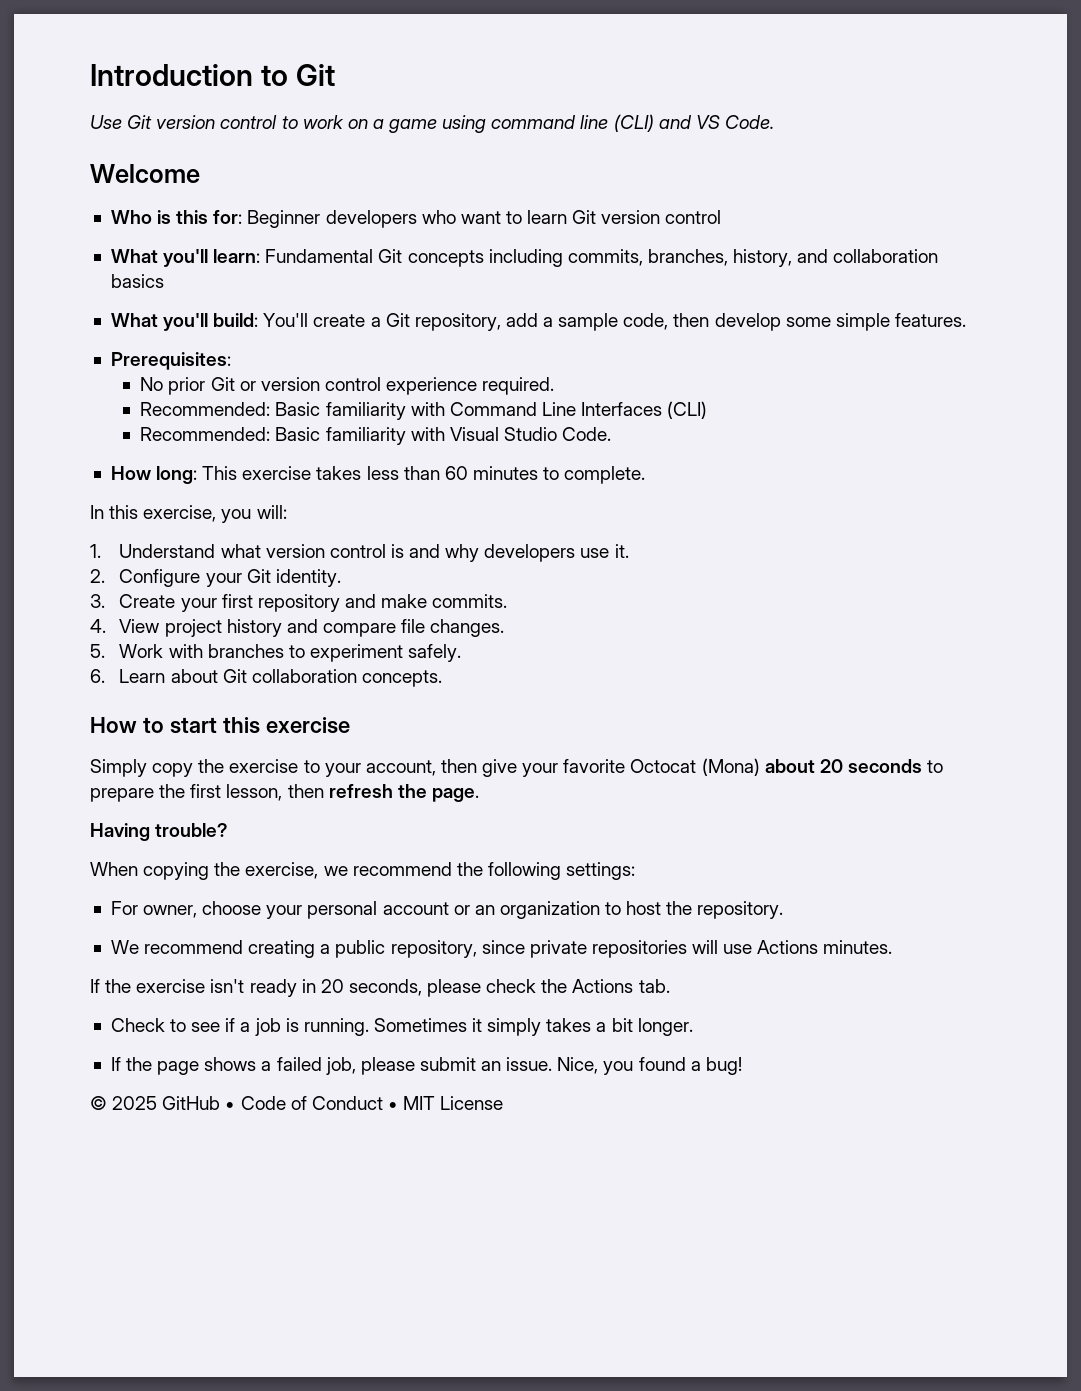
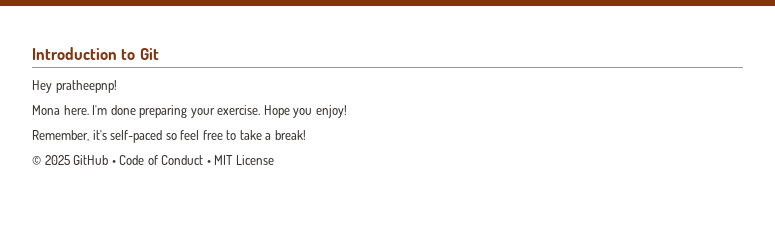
- Use Git version control to work on a game using command line (CLI) and VS Code.
- Welcome
- Who is this for: Beginner developers who want to learn Git version control
- What you'll learn: Fundamental Git concepts including commits, branches, history, and collaboration basics
- What you'll build: You'll create a Git repository, add a sample code, then develop some simple features.
- Prerequisites:
- No prior Git or version control experience required.
- Recommended: Basic familiarity with Command Line Interfaces (CLI)
- Recommended: Basic familiarity with Visual Studio Code.
- How long: This exercise takes less than 60 minutes to complete.
- In this exercise, you will:
- 1. Understand what version control is and why developers use it.
- 2. Configure your Git identity.
- 3. Create your first repository and make commits.
- 4. View project history and compare file changes.
- 5. Work with branches to experiment safely.
- 6. Learn about Git collaboration concepts.
- How to start this exercise
- Simply copy the exercise to your account, then give your favorite Octocat (Mona) about 20 seconds to prepare the first lesson, then refresh the page.
- Having trouble?
- When copying the exercise, we recommend the following settings:
- For owner, choose your personal account or an organization to host the repository.
- We recommend creating a public repository, since private repositories will use Actions minutes.
- If the exercise isn't ready in 20 seconds, please check the Actions tab.
- Check to see if a job is running. Sometimes it simply takes a bit longer.
- If the page shows a failed job, please submit an issue. Nice, you found a bug!
+ Hey pratheepnp!
+ Mona here. I'm done preparing your exercise. Hope you enjoy!
+ Remember, it's self-paced so feel free to take a break!

